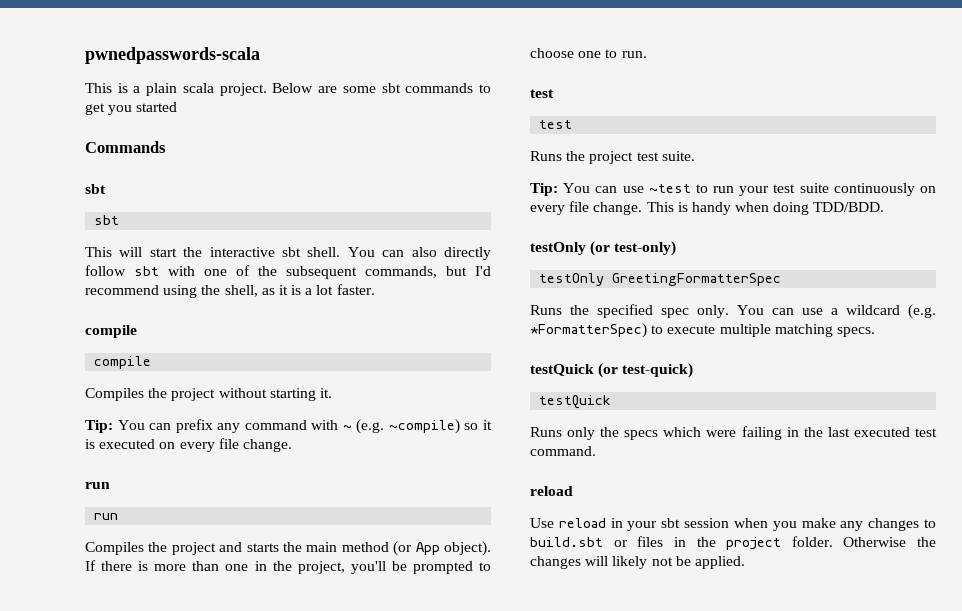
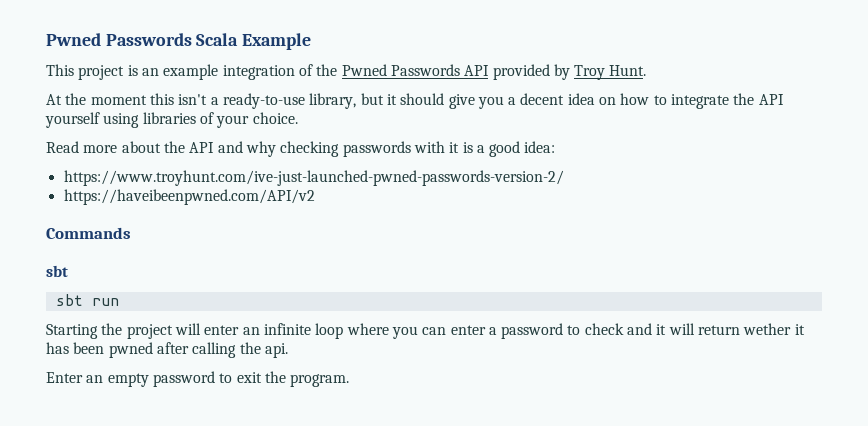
- pwnedpasswords-scala
- This is a plain scala project. Below are some sbt commands to get you started
+ Pwned Passwords Scala Example
+ This project is an example integration of the Pwned Passwords API provided by Troy Hunt.
+ At the moment this isn't a ready-to-use library, but it should give you a decent idea on how to integrate the API yourself using libraries of your choice.
+ Read more about the API and why checking passwords with it is a good idea:
+ https://www.troyhunt.com/ive-just-launched-pwned-passwords-version-2/
+ https://haveibeenpwned.com/API/v2
  Commands
  sbt
- sbt
- This will start the interactive sbt shell. You can also directly follow sbt with one of the subsequent commands, but I'd recommend using the shell, as it is a lot faster.
- compile
- compile
- Compiles the project without starting it.
- Tip: You can prefix any command with ~ (e.g. ~compile) so it is executed on every file change.
- run
- run
- Compiles the project and starts the main method (or App object). If there is more than one in the project, you'll be prompted to choose one to run.
- test
- test
- Runs the project test suite.
- Tip: You can use ~test to run your test suite continuously on every file change. This is handy when doing TDD/BDD.
- testOnly (or test-only)
- testOnly GreetingFormatterSpec
- Runs the specified spec only. You can use a wildcard (e.g. *FormatterSpec) to execute multiple matching specs.
- testQuick (or test-quick)
- testQuick
- Runs only the specs which were failing in the last executed test command.
- reload
- Use reload in your sbt session when you make any changes to build.sbt or files in the project folder. Otherwise the changes will likely not be applied.
+ sbt run
+ Starting the project will enter an infinite loop where you can enter a password to check and it will return wether it has been pwned after calling the api.
+ Enter an empty password to exit the program.

